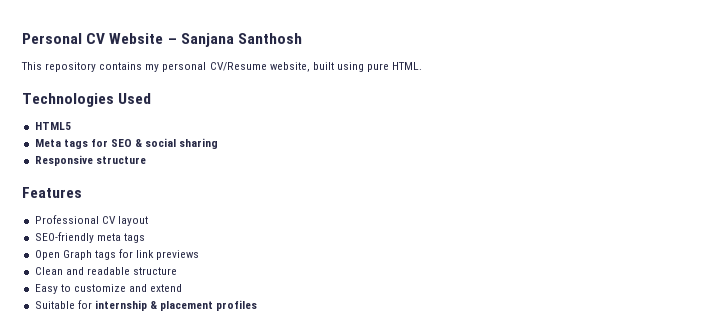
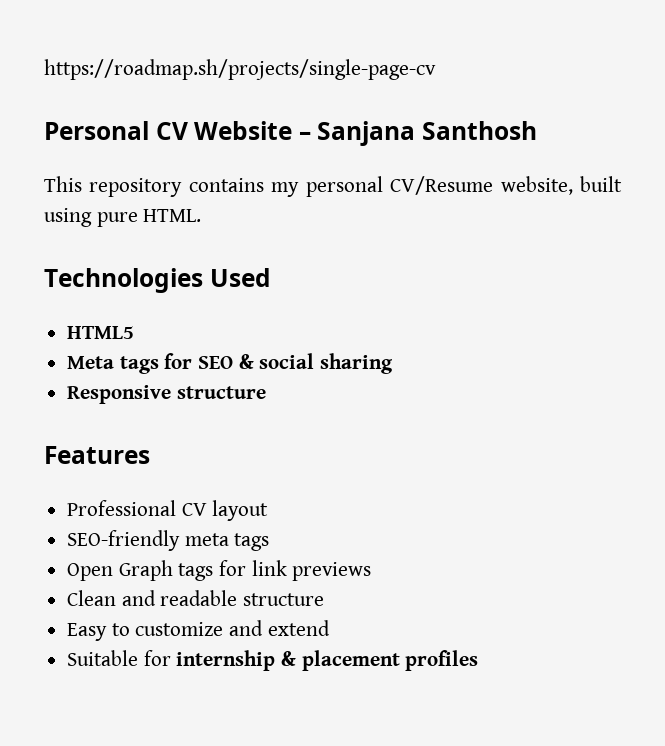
+ https://roadmap.sh/projects/single-page-cv

